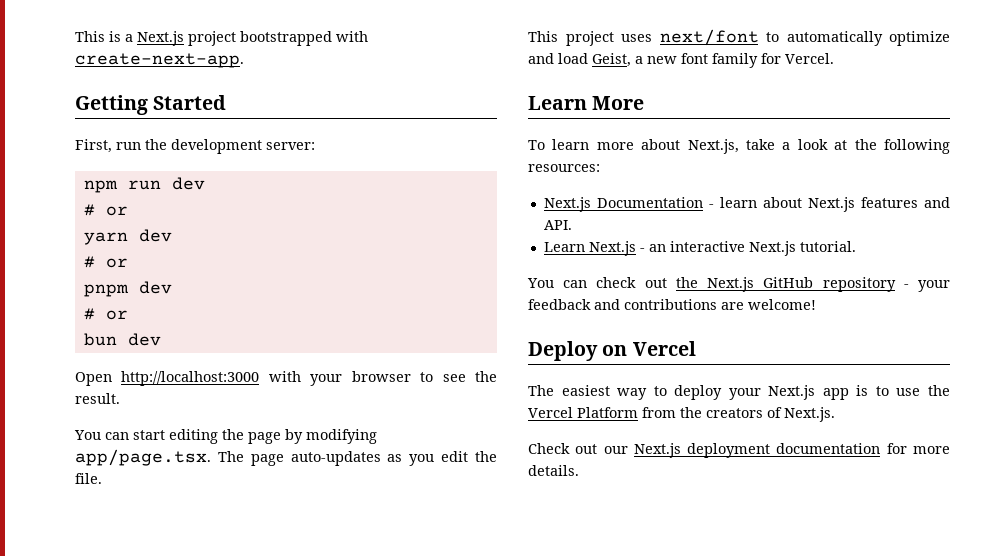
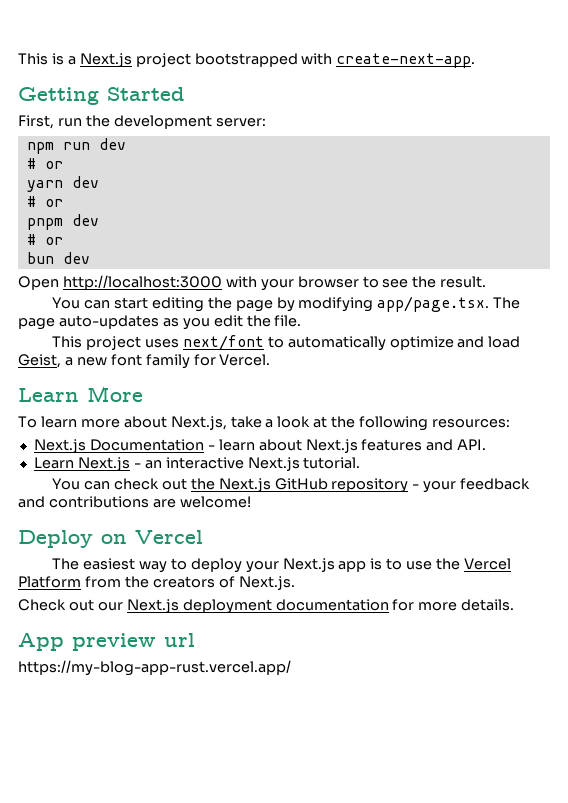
+ App preview url
+ https://my-blog-app-rust.vercel.app/

